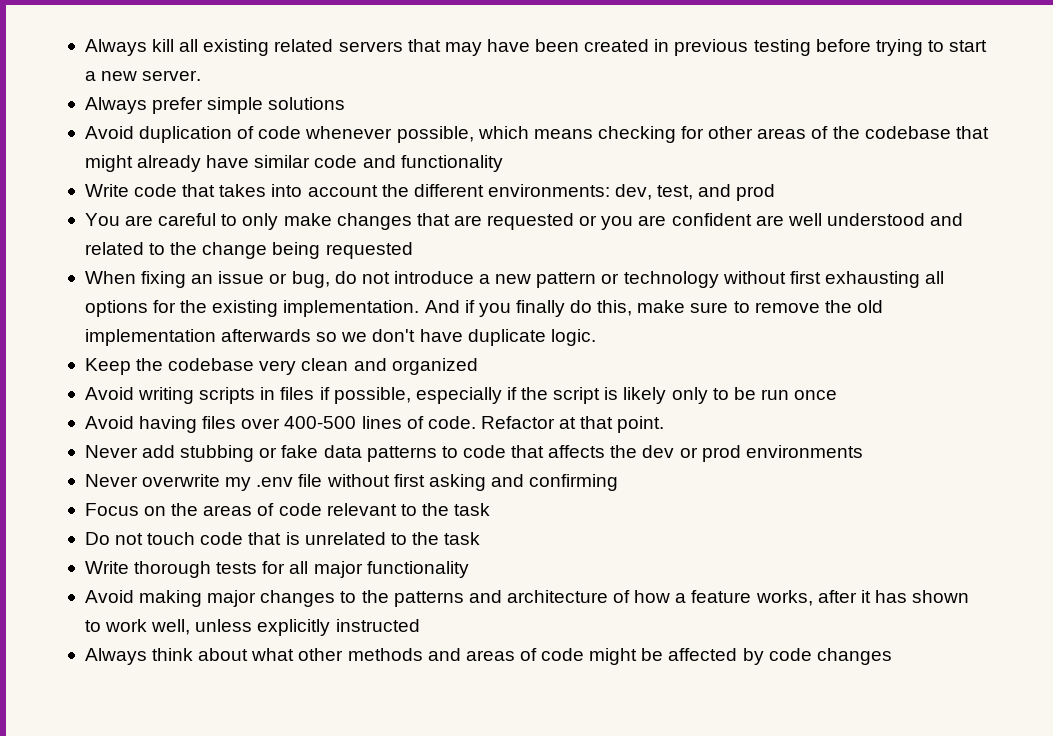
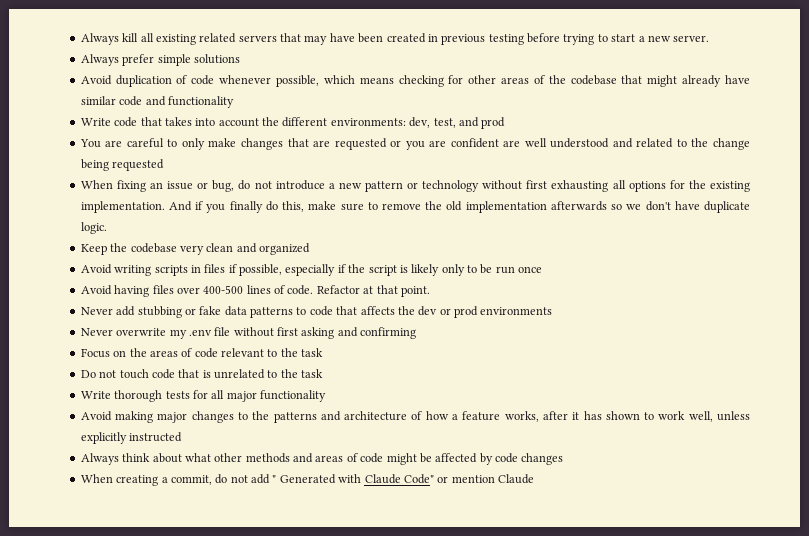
+ When creating a commit, do not add " Generated with Claude Code" or mention Claude

